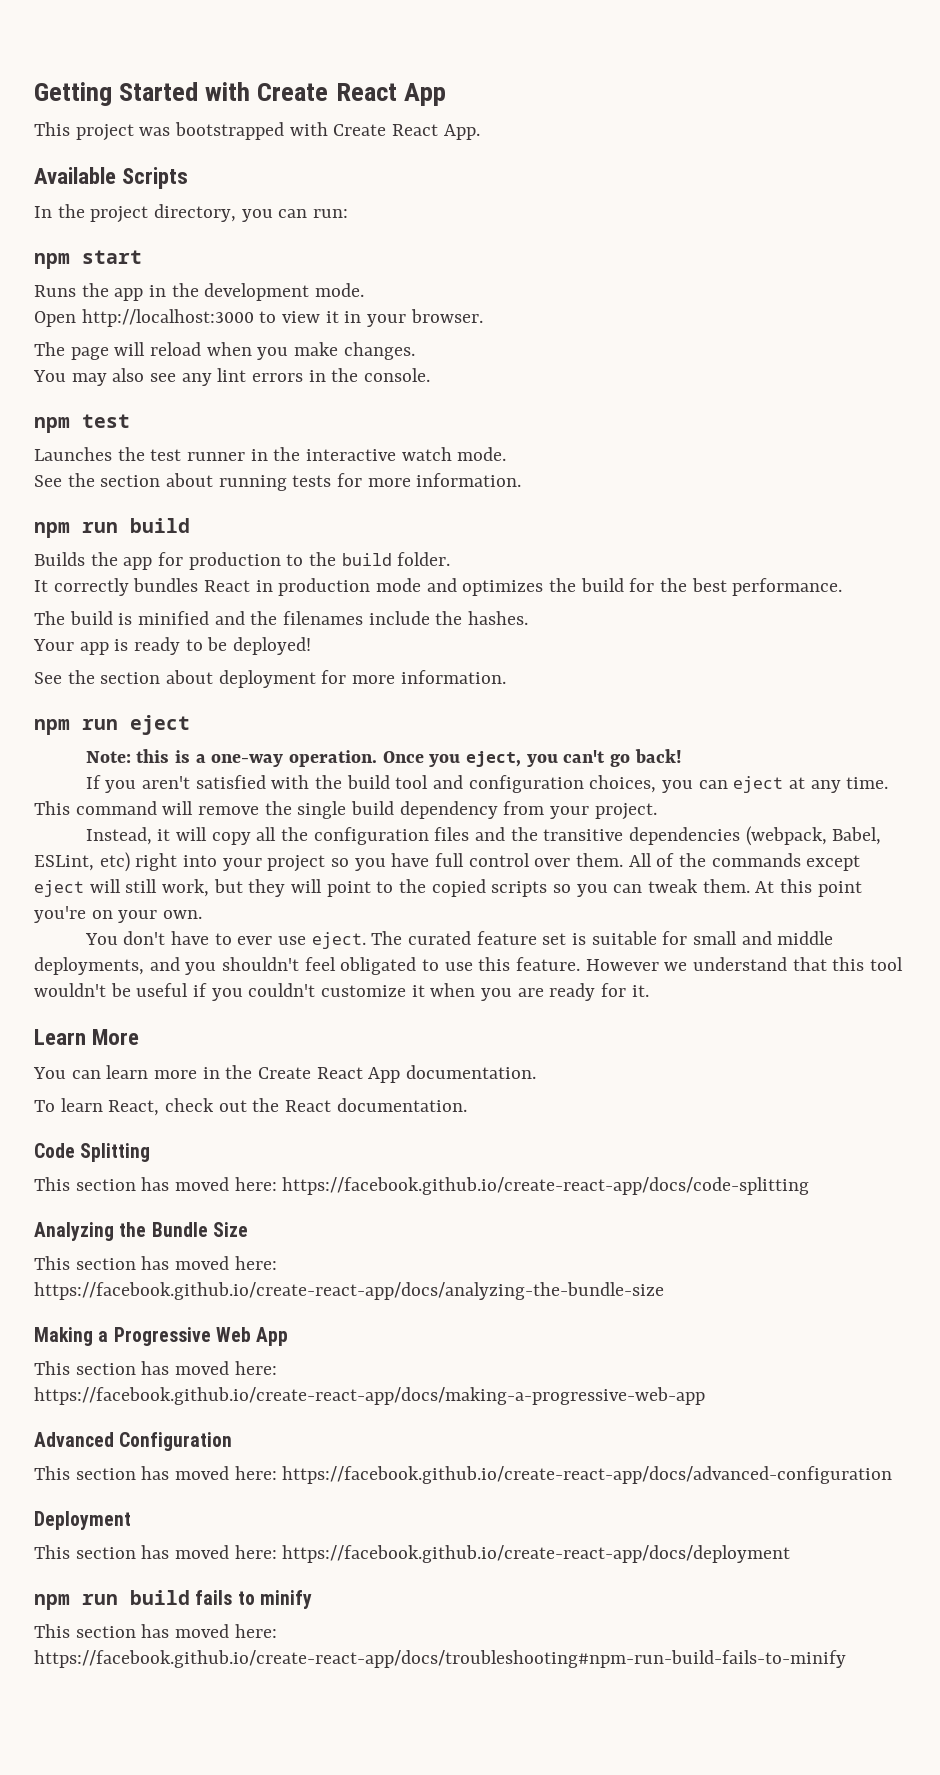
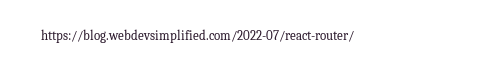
- Getting Started with Create React App
- This project was bootstrapped with Create React App.
- Available Scripts
- In the project directory, you can run:
- npm start
- Runs the app in the development mode.
- Open http://localhost:3000 to view it in your browser.
- The page will reload when you make changes.
- You may also see any lint errors in the console.
- npm test
- Launches the test runner in the interactive watch mode.
- See the section about running tests for more information.
- npm run build
- Builds the app for production to the build folder.
- It correctly bundles React in production mode and optimizes the build for the best performance.
- The build is minified and the filenames include the hashes.
- Your app is ready to be deployed!
- See the section about deployment for more information.
- npm run eject
- Note: this is a one-way operation. Once you eject, you can't go back!
- If you aren't satisfied with the build tool and configuration choices, you can eject at any time. This command will remove the single build dependency from your project.
- Instead, it will copy all the configuration files and the transitive dependencies (webpack, Babel, ESLint, etc) right into your project so you have full control over them. All of the commands except eject will still work, but they will point to the copied scripts so you can tweak them. At this point you're on your own.
- You don't have to ever use eject. The curated feature set is suitable for small and middle deployments, and you shouldn't feel obligated to use this feature. However we understand that this tool wouldn't be useful if you couldn't customize it when you are ready for it.
- Learn More
- You can learn more in the Create React App documentation.
- To learn React, check out the React documentation.
- Code Splitting
- This section has moved here: https://facebook.github.io/create-react-app/docs/code-splitting
- Analyzing the Bundle Size
- This section has moved here: https://facebook.github.io/create-react-app/docs/analyzing-the-bundle-size
- Making a Progressive Web App
- This section has moved here: https://facebook.github.io/create-react-app/docs/making-a-progressive-web-app
- Advanced Configuration
- This section has moved here: https://facebook.github.io/create-react-app/docs/advanced-configuration
- Deployment
- This section has moved here: https://facebook.github.io/create-react-app/docs/deployment
- npm run build fails to minify
- This section has moved here: https://facebook.github.io/create-react-app/docs/troubleshooting#npm-run-build-fails-to-minify
+ https://blog.webdevsimplified.com/2022-07/react-router/

